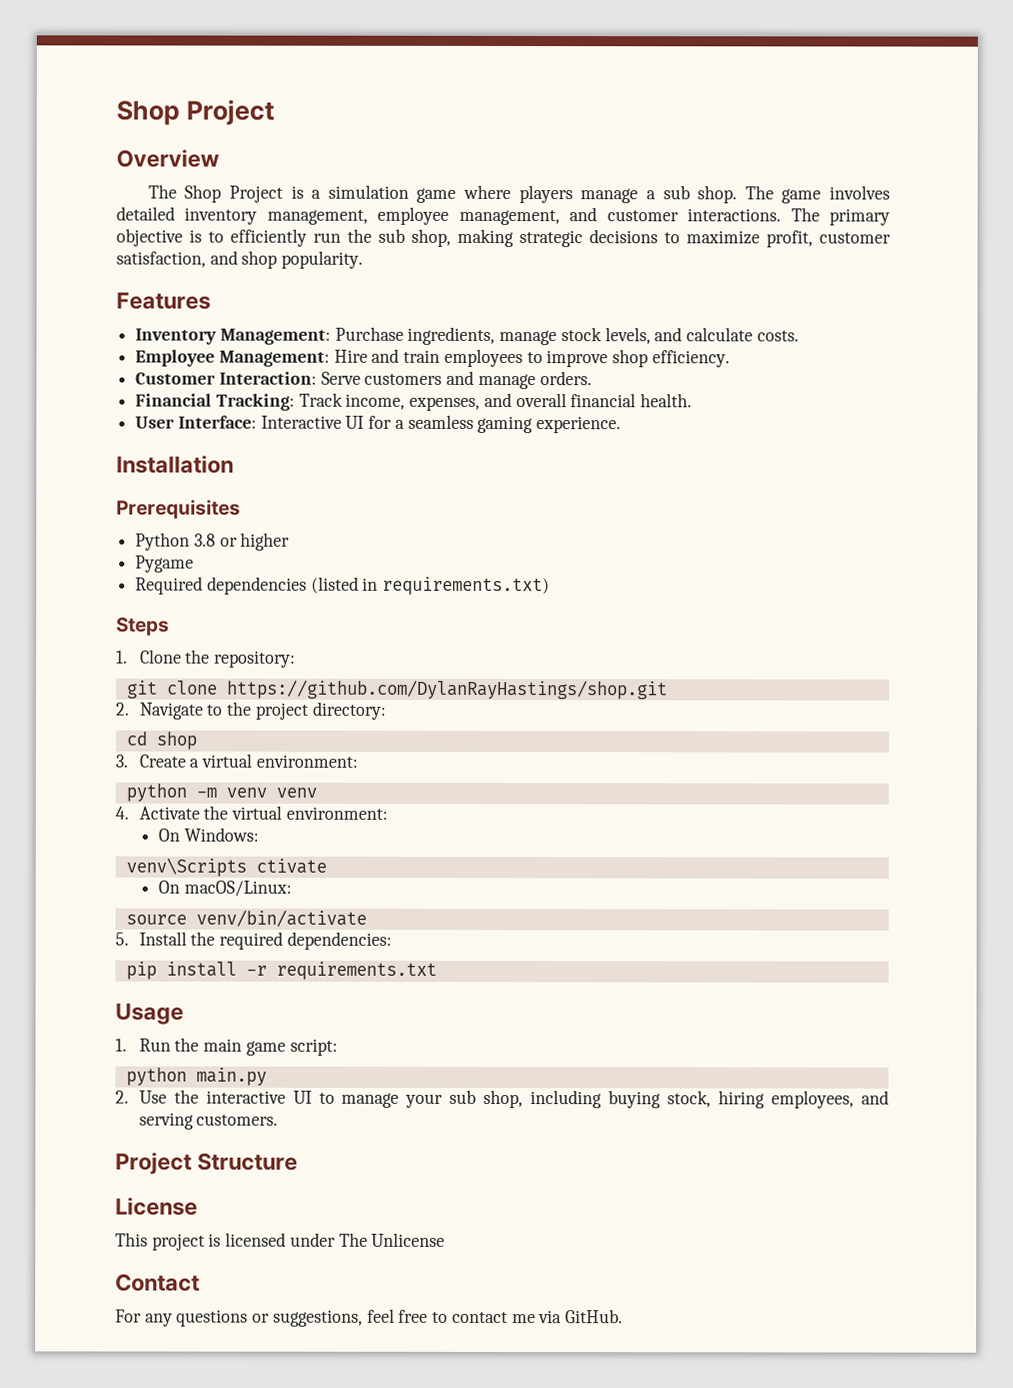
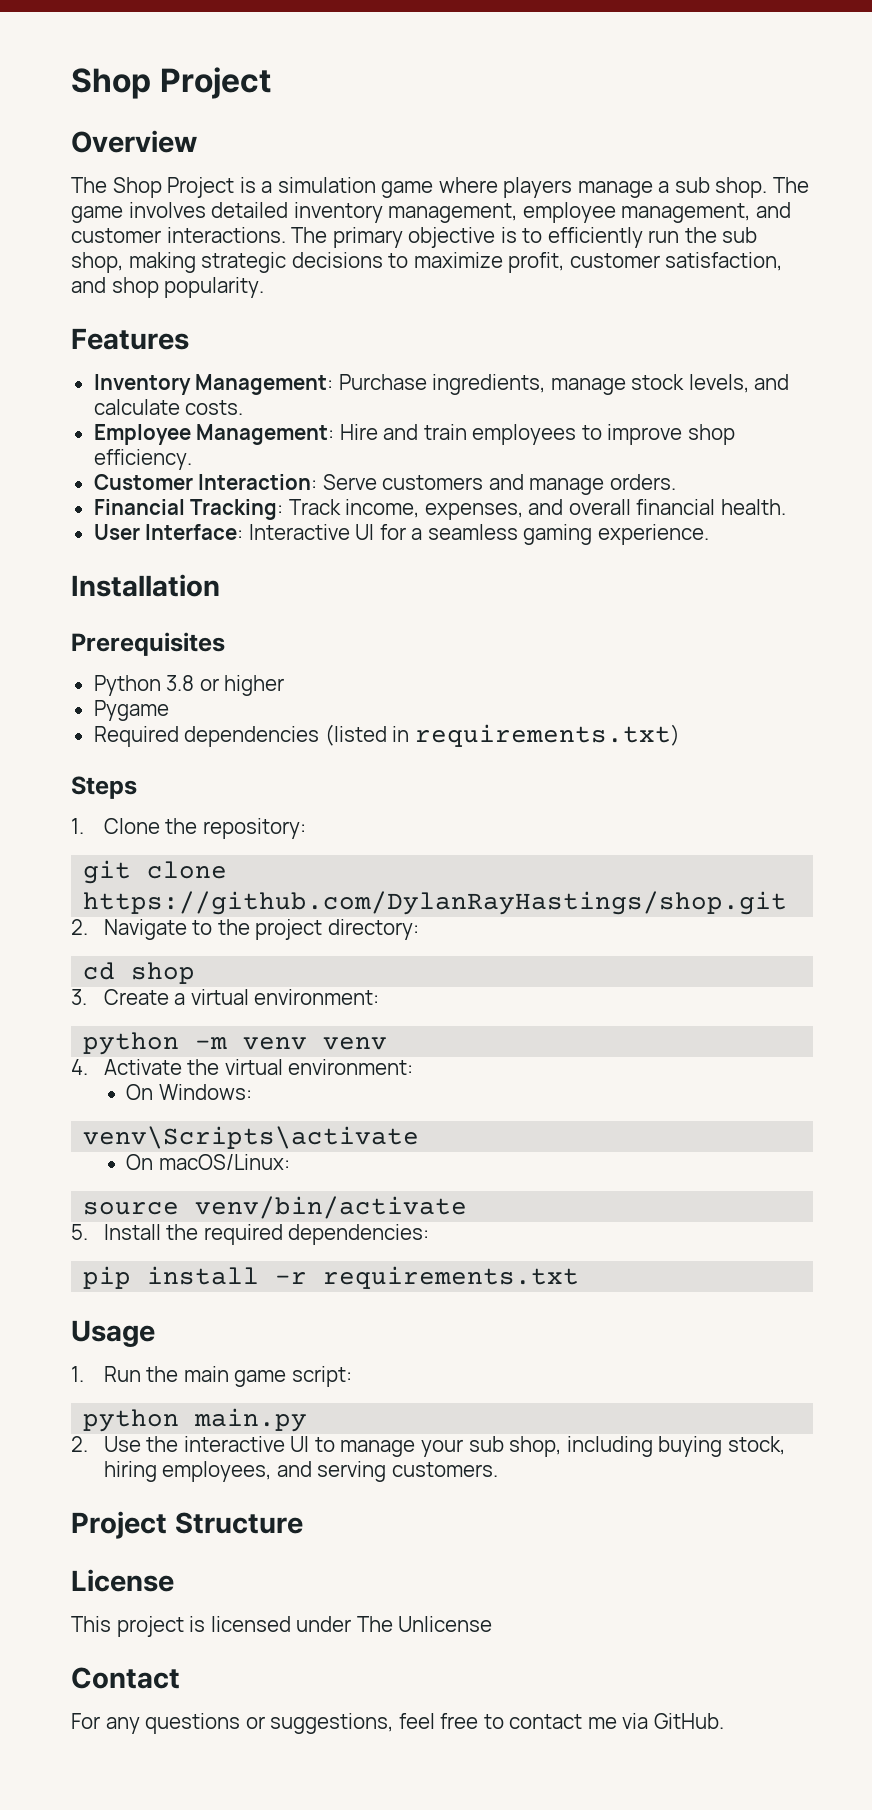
- venv\Scripts ctivate
+ venv\Scripts\activate

